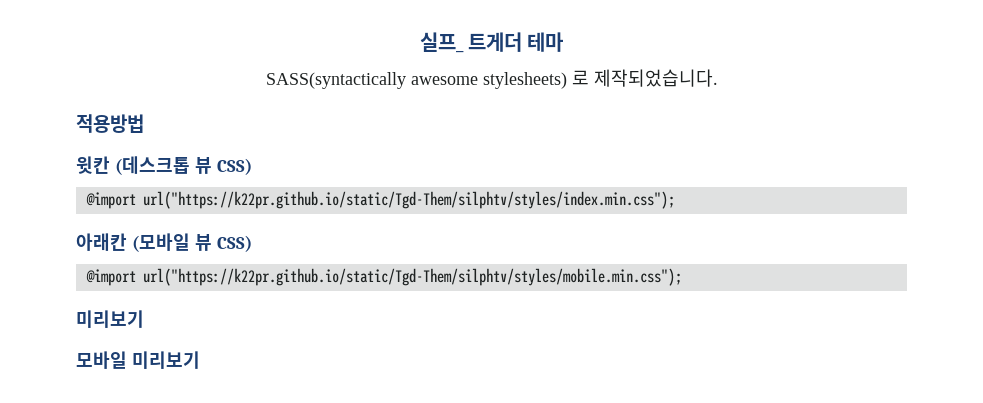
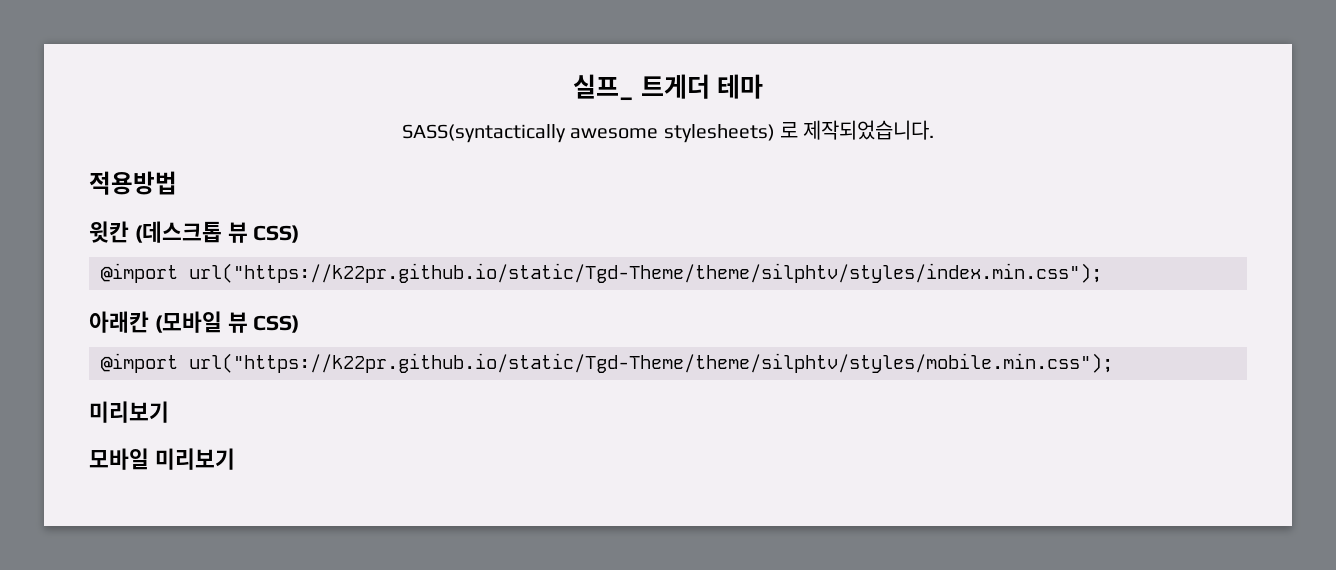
- @import url("https://k22pr.github.io/static/Tgd-Them/silphtv/styles/index.min.css");
+ @import url("https://k22pr.github.io/static/Tgd-Theme/theme/silphtv/styles/index.min.css");
- @import url("https://k22pr.github.io/static/Tgd-Them/silphtv/styles/mobile.min.css");
+ @import url("https://k22pr.github.io/static/Tgd-Theme/theme/silphtv/styles/mobile.min.css");

